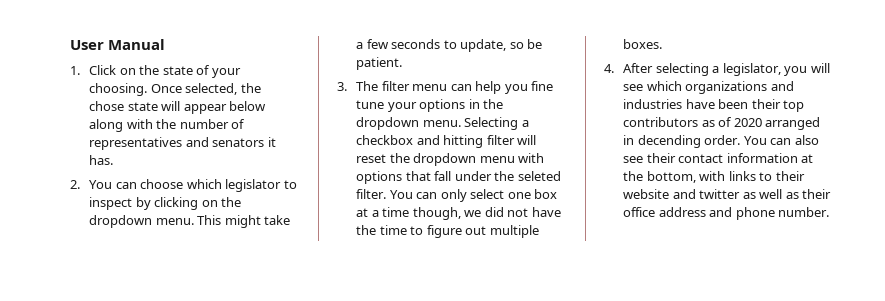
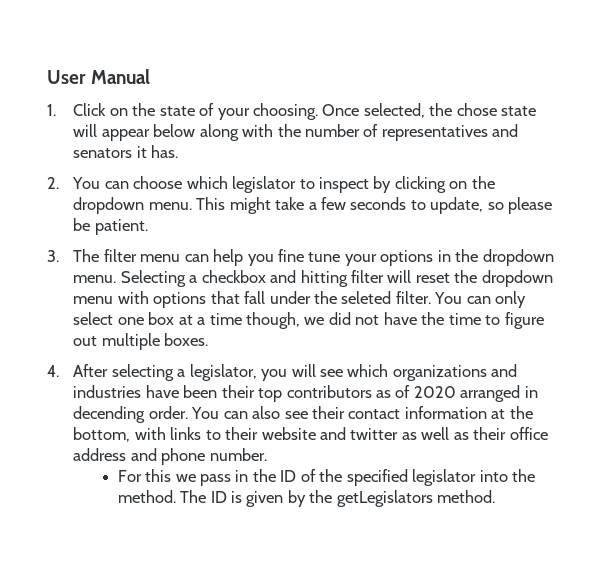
- This might take a few seconds to update, so be patient.
+ This might take a few seconds to update, so please be patient.
+ For this we pass in the ID of the specified legislator into the method. The ID is given by the getLegislators method.

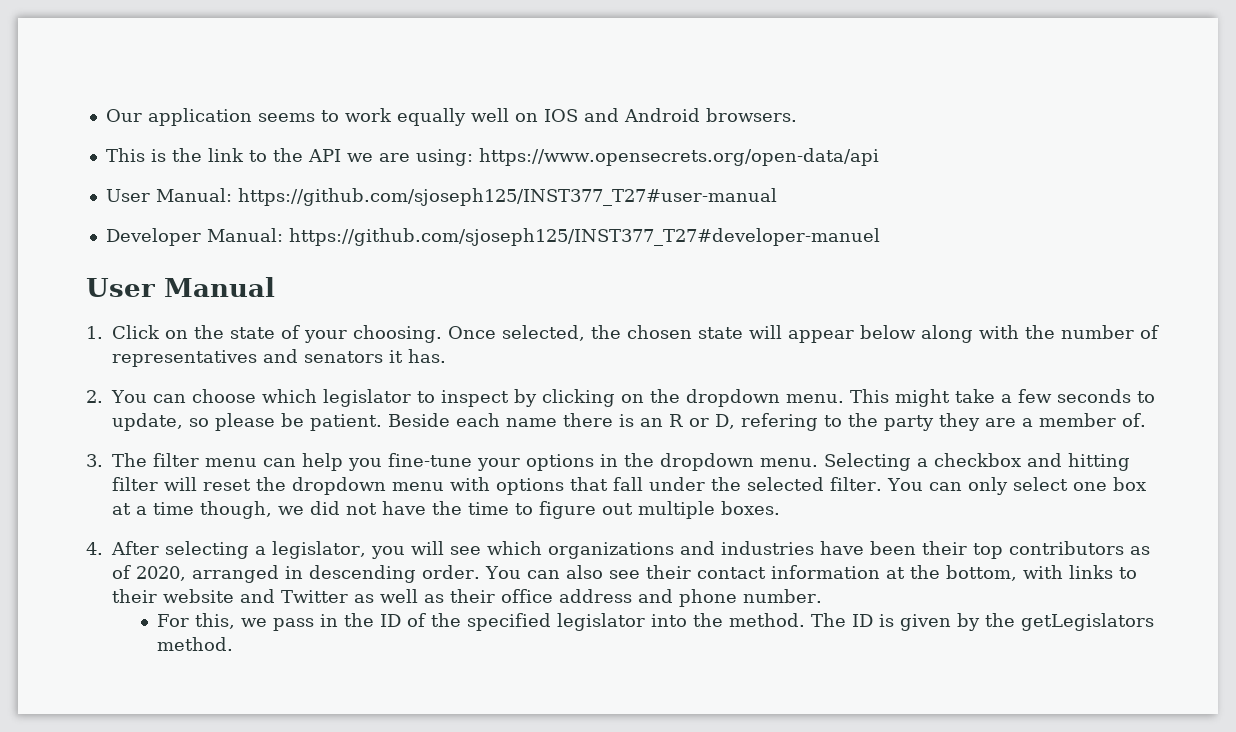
+ Our application seems to work equally well on IOS and Android browsers.
+ This is the link to the API we are using: https://www.opensecrets.org/open-data/api
+ User Manual: https://github.com/sjoseph125/INST377_T27#user-manual
+ Developer Manual: https://github.com/sjoseph125/INST377_T27#developer-manuel
- Once selected, the chose state will appear below along with the number of representatives and senators it has.
+ Once selected, the chosen state will appear below along with the number of representatives and senators it has.
+ Beside each name there is an R or D, refering to the party they are a member of.
- 3. The filter menu can help you fine tune your options in the dropdown menu.
+ 3. The filter menu can help you fine-tune your options in the dropdown menu.
- Selecting a checkbox and hitting filter will reset the dropdown menu with options that fall under the seleted filter.
+ Selecting a checkbox and hitting filter will reset the dropdown menu with options that fall under the selected filter.
- 4. After selecting a legislator, you will see which organizations and industries have been their top contributors as of 2020 arranged in decending order.
+ 4. After selecting a legislator, you will see which organizations and industries have been their top contributors as of 2020, arranged in descending order.
- You can also see their contact information at the bottom, with links to their website and twitter as well as their office address and phone number.
+ You can also see their contact information at the bottom, with links to their website and Twitter as well as their office address and phone number.
- For this we pass in the ID of the specified legislator into the method.
+ For this, we pass in the ID of the specified legislator into the method.

